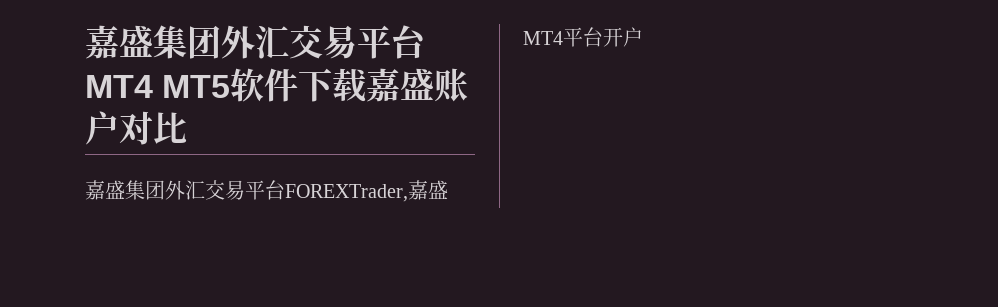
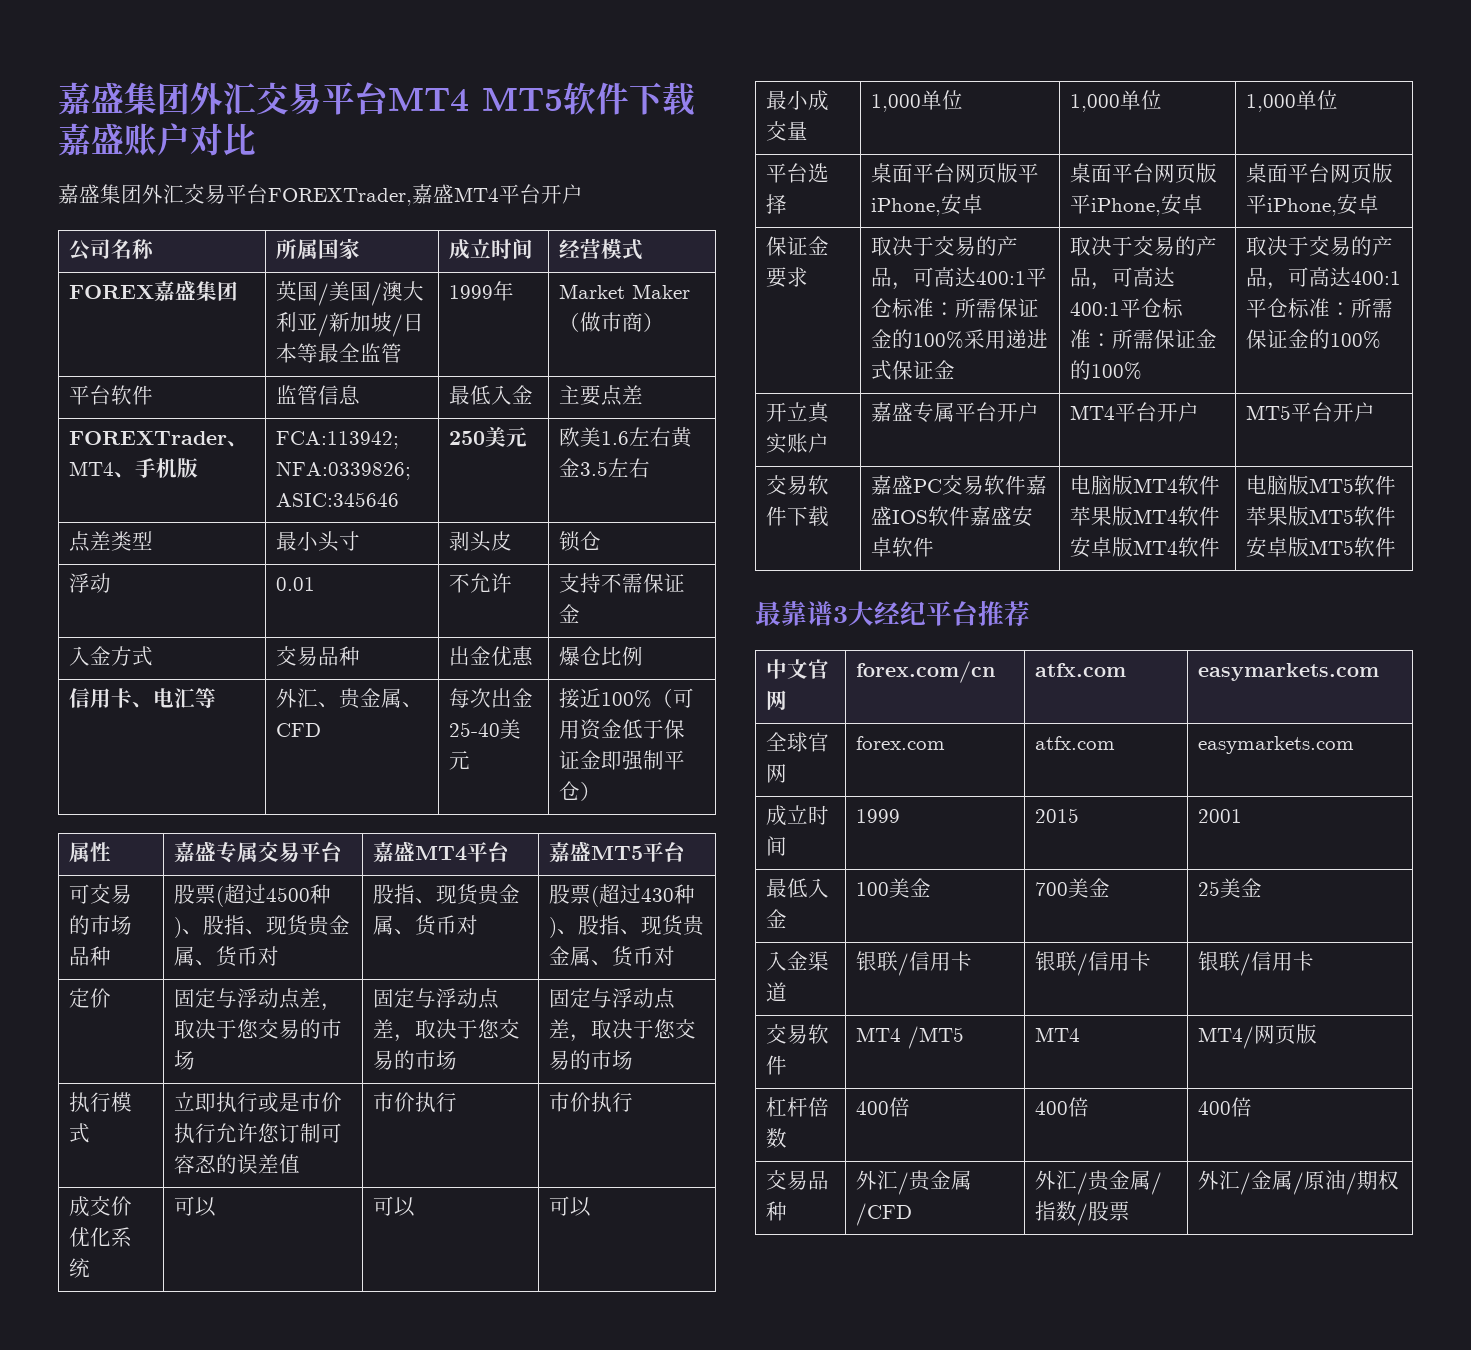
+ 公司名称 | 所属国家 | 成立时间 | 经营模式
+ FOREX嘉盛集团 | 英国/美国/澳大利亚/新加坡/日本等最全监管 | 1999年 | Market Maker（做市商）
+ 平台软件 | 监管信息 | 最低入金 | 主要点差
+ FOREXTrader、MT4、手机版 | FCA:113942; NFA:0339826; ASIC:345646 | 250美元 | 欧美1.6左右黄金3.5左右
+ 点差类型 | 最小头寸 | 剥头皮 | 锁仓
+ 浮动 | 0.01 | 不允许 | 支持不需保证金
+ 入金方式 | 交易品种 | 出金优惠 | 爆仓比例
+ 信用卡、电汇等 | 外汇、贵金属、CFD | 每次出金25-40美元 | 接近100%（可用资金低于保证金即强制平仓）
+ 属性 | 嘉盛专属交易平台 | 嘉盛MT4平台 | 嘉盛MT5平台
+ 可交易的市场品种 | 股票(超过4500种)、股指、现货贵金属、货币对 | 股指、现货贵金属、货币对 | 股票(超过430种)、股指、现货贵金属、货币对
+ 定价 | 固定与浮动点差，取决于您交易的市场 | 固定与浮动点差，取决于您交易的市场 | 固定与浮动点差，取决于您交易的市场
+ 执行模式 | 立即执行或是市价执行允许您订制可容忍的误差值 | 市价执行 | 市价执行
+ 成交价优化系统 | 可以 | 可以 | 可以
+ 最小成交量 | 1,000单位 | 1,000单位 | 1,000单位
+ 平台选择 | 桌面平台网页版平iPhone,安卓 | 桌面平台网页版平iPhone,安卓 | 桌面平台网页版平iPhone,安卓
+ 保证金要求 | 取决于交易的产品，可高达400:1平仓标准：所需保证金的100%采用递进式保证金 | 取决于交易的产品，可高达400:1平仓标准：所需保证金的100% | 取决于交易的产品，可高达400:1平仓标准：所需保证金的100%
+ 开立真实账户 | 嘉盛专属平台开户 | MT4平台开户 | MT5平台开户
+ 交易软件下载 | 嘉盛PC交易软件嘉盛IOS软件嘉盛安卓软件 | 电脑版MT4软件苹果版MT4软件安卓版MT4软件 | 电脑版MT5软件苹果版MT5软件安卓版MT5软件
+ 最靠谱3大经纪平台推荐
+ 中文官网 | forex.com/cn | atfx.com | easymarkets.com
+ 全球官网 | forex.com | atfx.com | easymarkets.com
+ 成立时间 | 1999 | 2015 | 2001
+ 最低入金 | 100美金 | 700美金 | 25美金
+ 入金渠道 | 银联/信用卡 | 银联/信用卡 | 银联/信用卡
+ 交易软件 | MT4 /MT5 | MT4 | MT4/网页版
+ 杠杆倍数 | 400倍 | 400倍 | 400倍
+ 交易品种 | 外汇/贵金属/CFD | 外汇/贵金属/指数/股票 | 外汇/金属/原油/期权

